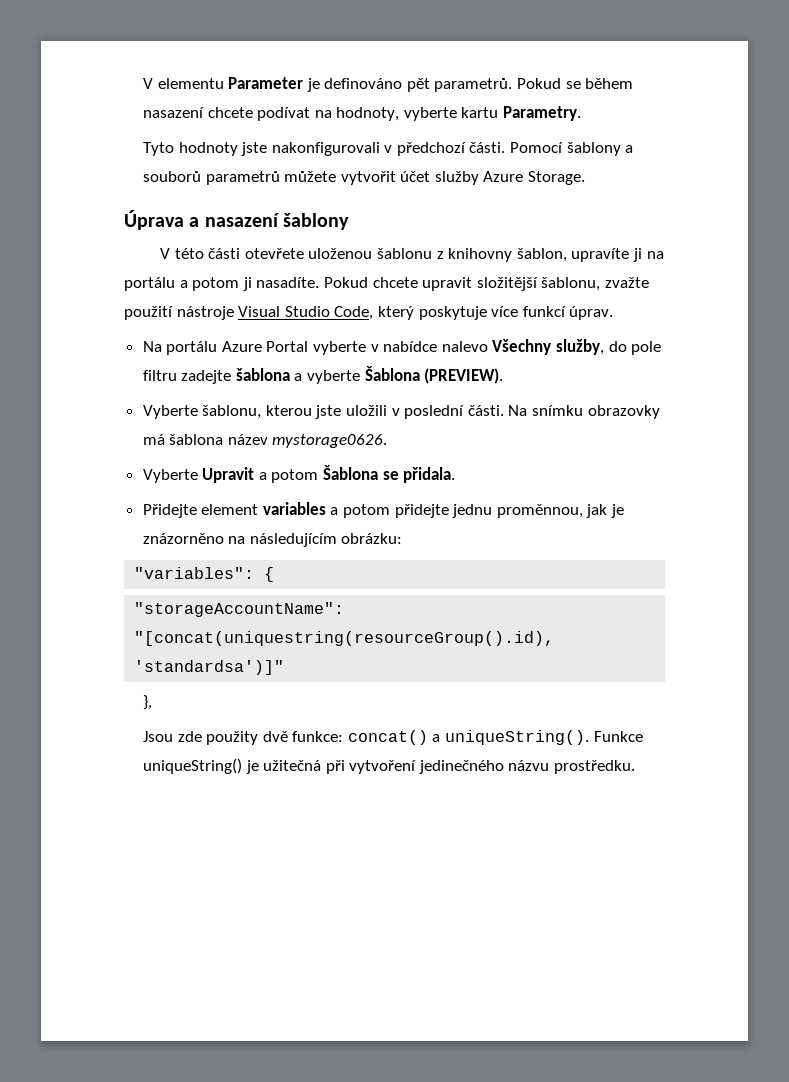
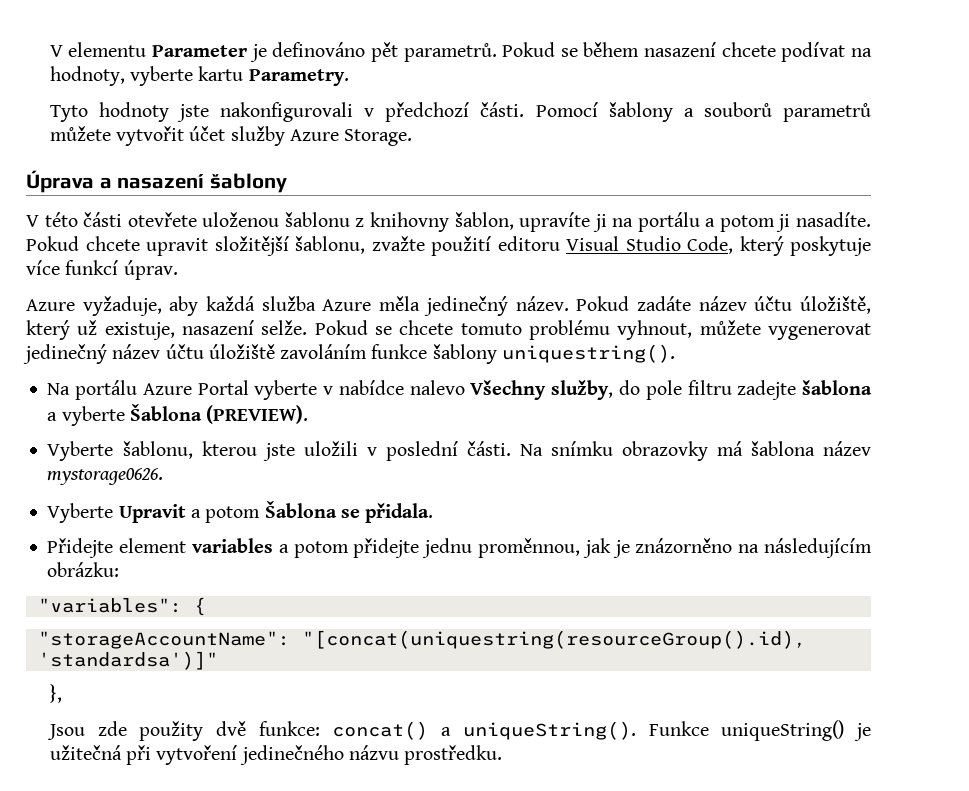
- Pokud chcete upravit složitější šablonu, zvažte použití nástroje Visual Studio Code, který poskytuje více funkcí úprav.
+ Pokud chcete upravit složitější šablonu, zvažte použití editoru Visual Studio Code, který poskytuje více funkcí úprav.
+ Azure vyžaduje, aby každá služba Azure měla jedinečný název. Pokud zadáte název účtu úložiště, který už existuje, nasazení selže. Pokud se chcete tomuto problému vyhnout, můžete vygenerovat jedinečný název účtu úložiště zavoláním funkce šablony uniquestring().

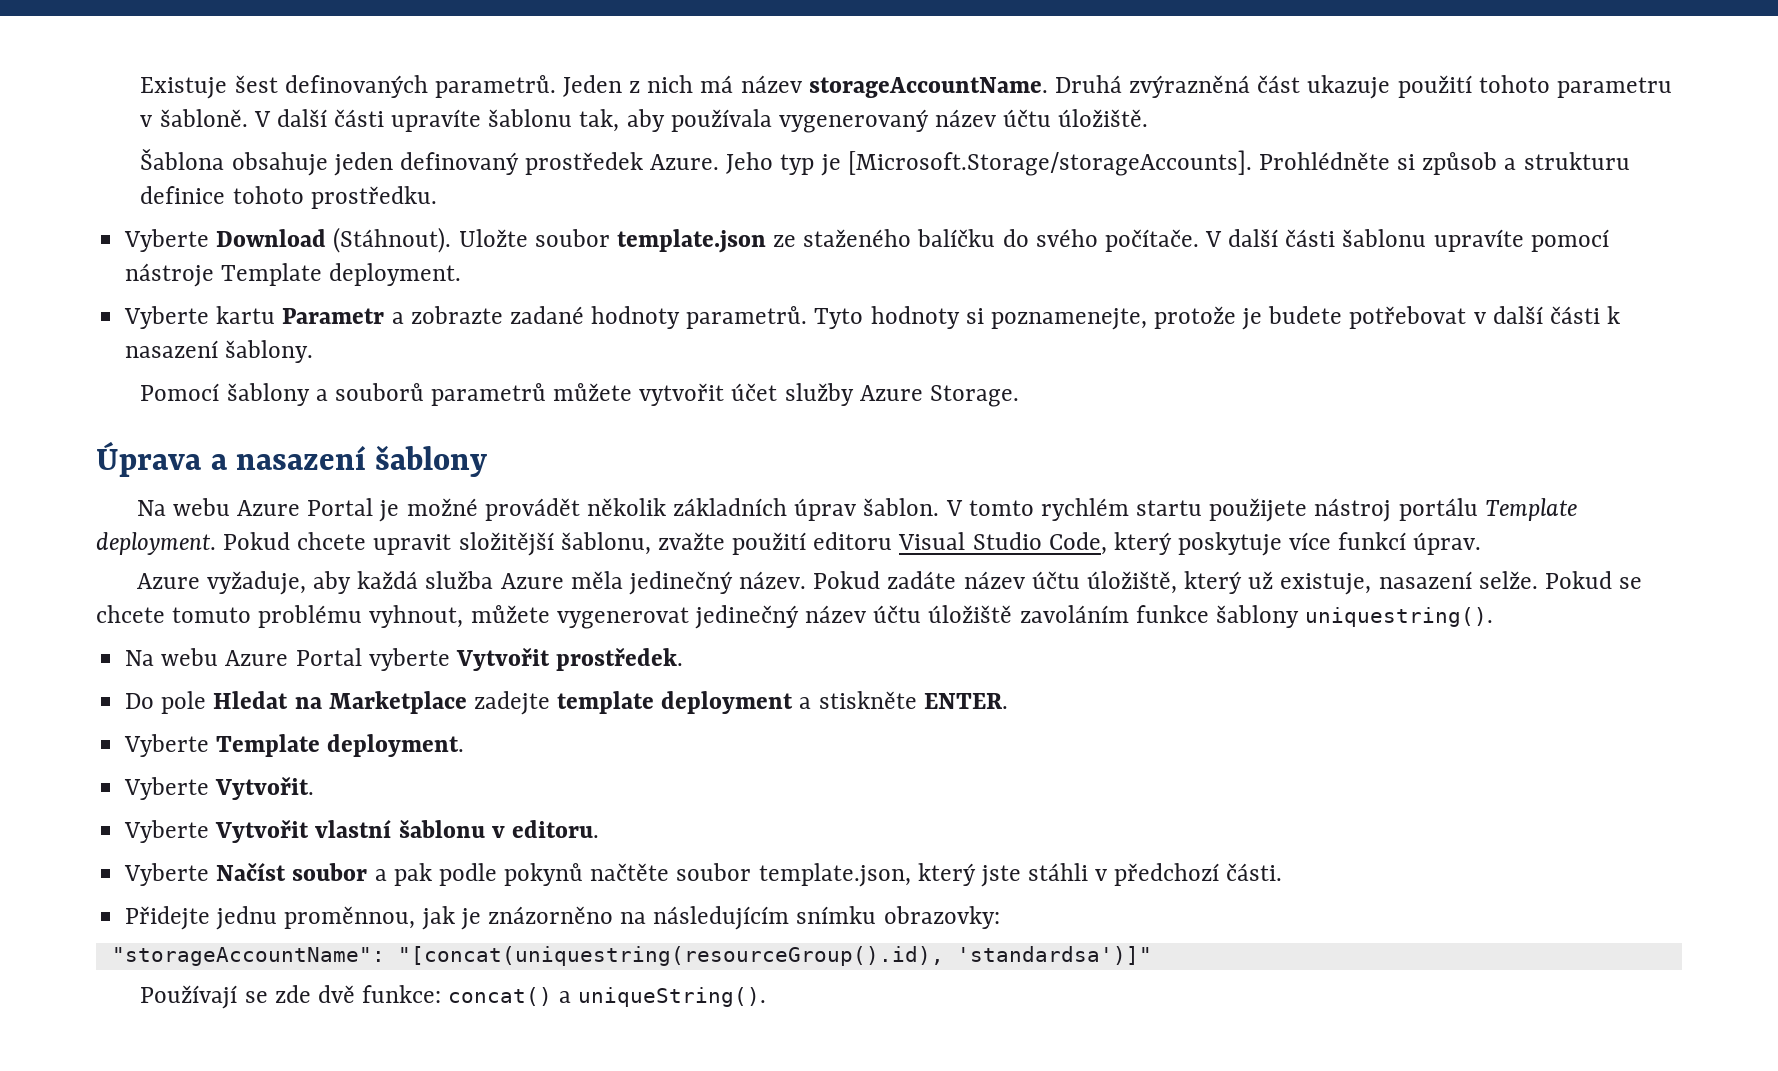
- V elementu Parameter je definováno pět parametrů. Pokud se během nasazení chcete podívat na hodnoty, vyberte kartu Parametry.
- Tyto hodnoty jste nakonfigurovali v předchozí části. Pomocí šablony a souborů parametrů můžete vytvořit účet služby Azure Storage.
+ Existuje šest definovaných parametrů. Jeden z nich má název storageAccountName. Druhá zvýrazněná část ukazuje použití tohoto parametru v šabloně. V další části upravíte šablonu tak, aby používala vygenerovaný název účtu úložiště.
+ Šablona obsahuje jeden definovaný prostředek Azure. Jeho typ je [Microsoft.Storage/storageAccounts]. Prohlédněte si způsob a strukturu definice tohoto prostředku.
+ Vyberte Download (Stáhnout). Uložte soubor template.json ze staženého balíčku do svého počítače. V další části šablonu upravíte pomocí nástroje Template deployment.
+ Vyberte kartu Parametr a zobrazte zadané hodnoty parametrů. Tyto hodnoty si poznamenejte, protože je budete potřebovat v další části k nasazení šablony.
+ Pomocí šablony a souborů parametrů můžete vytvořit účet služby Azure Storage.
- V této části otevřete uloženou šablonu z knihovny šablon, upravíte ji na portálu a potom ji nasadíte.
+ Na webu Azure Portal je možné provádět několik základních úprav šablon. V tomto rychlém startu použijete nástroj portálu Template deployment.
- Na portálu Azure Portal vyberte v nabídce nalevo Všechny služby, do pole filtru zadejte šablona a vyberte Šablona (PREVIEW).
- Vyberte šablonu, kterou jste uložili v poslední části. Na snímku obrazovky má šablona název mystorage0626.
- Vyberte Upravit a potom Šablona se přidala.
- Přidejte element variables a potom přidejte jednu proměnnou, jak je znázorněno na následujícím obrázku:
- "variables": {
+ Na webu Azure Portal vyberte Vytvořit prostředek.
+ Do pole Hledat na Marketplace zadejte template deployment a stiskněte ENTER.
+ Vyberte Template deployment.
+ Vyberte Vytvořit.
+ Vyberte Vytvořit vlastní šablonu v editoru.
+ Vyberte Načíst soubor a pak podle pokynů načtěte soubor template.json, který jste stáhli v předchozí části.
+ Přidejte jednu proměnnou, jak je znázorněno na následujícím snímku obrazovky:
- },
- Jsou zde použity dvě funkce: concat() a uniqueString(). Funkce uniqueString() je užitečná při vytvoření jedinečného názvu prostředku.
+ Používají se zde dvě funkce: concat() a uniqueString().

